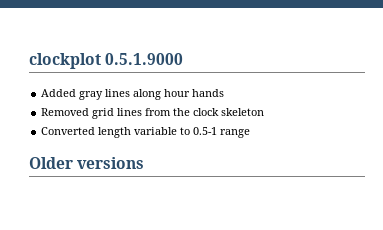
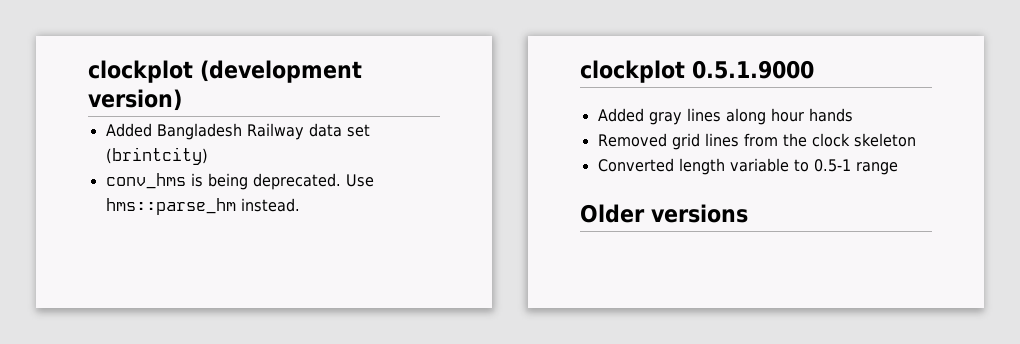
+ clockplot (development version)
+ Added Bangladesh Railway data set (brintcity)
+ conv_hms is being deprecated. Use hms::parse_hm instead.

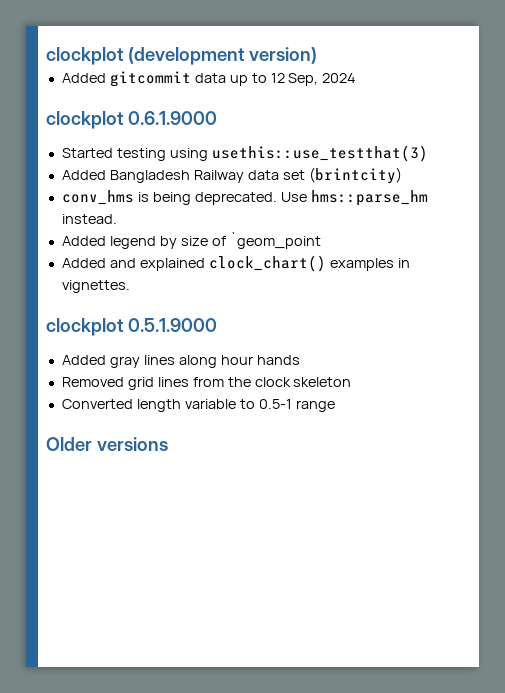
+ Added gitcommit data up to 12 Sep, 2024
+ clockplot 0.6.1.9000
+ Started testing using usethis::use_testthat(3)
+ Added legend by size of `geom_point
+ Added and explained clock_chart() examples in vignettes.

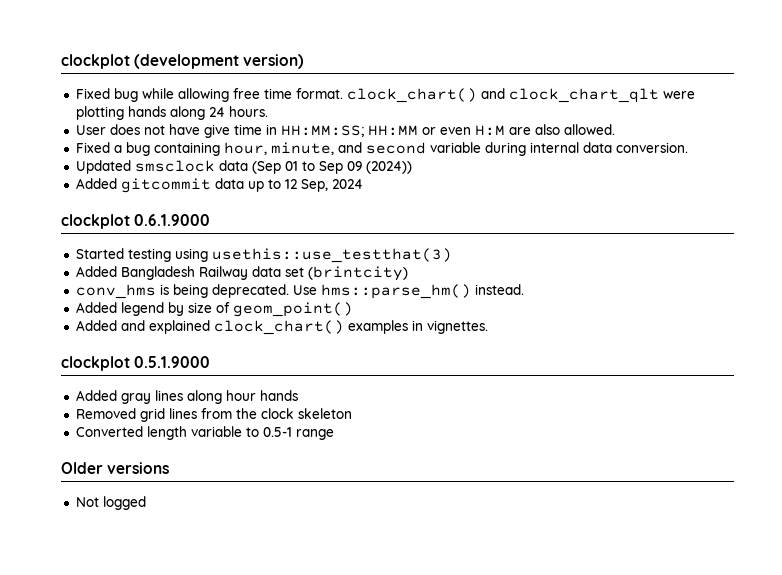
+ Fixed bug while allowing free time format. clock_chart() and clock_chart_qlt were plotting hands along 24 hours.
+ User does not have give time in HH:MM:SS; HH:MM or even H:M are also allowed.
+ Fixed a bug containing hour, minute, and second variable during internal data conversion.
+ Updated smsclock data (Sep 01 to Sep 09 (2024))
- Use hms::parse_hm instead.
+ Use hms::parse_hm() instead.
- Added legend by size of `geom_point
+ Added legend by size of geom_point()
+ Not logged

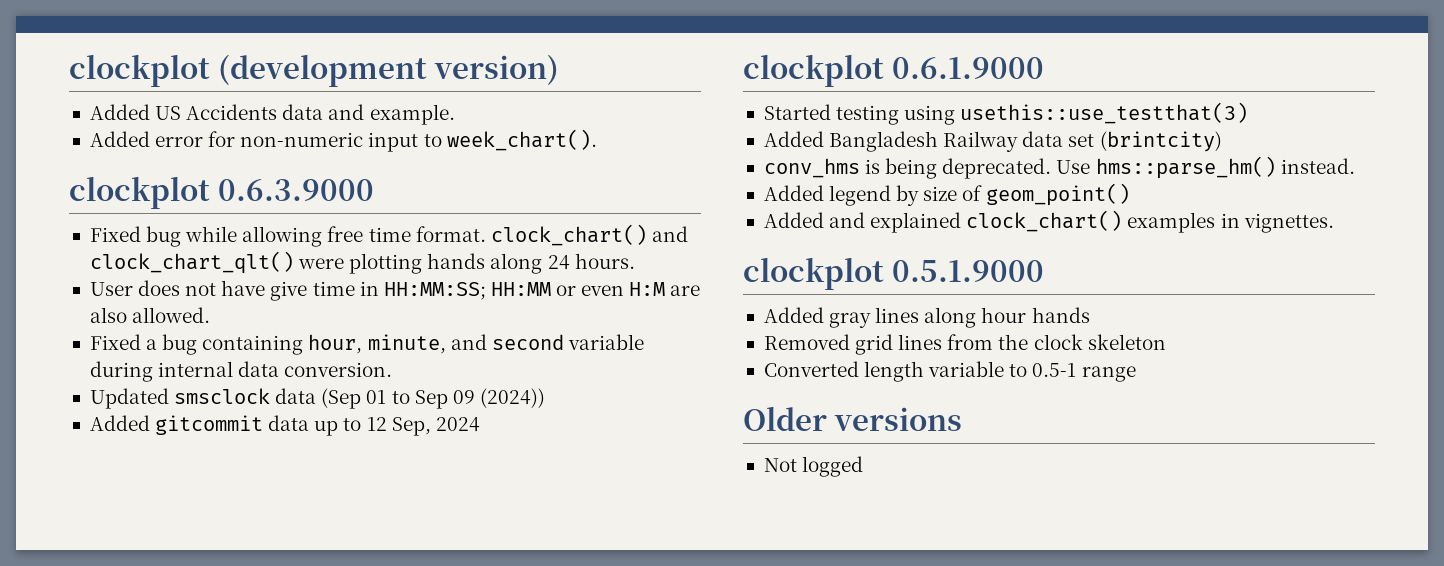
+ Added US Accidents data and example.
+ Added error for non-numeric input to week_chart().
+ clockplot 0.6.3.9000
- Fixed bug while allowing free time format. clock_chart() and clock_chart_qlt were plotting hands along 24 hours.
+ Fixed bug while allowing free time format. clock_chart() and clock_chart_qlt() were plotting hands along 24 hours.

